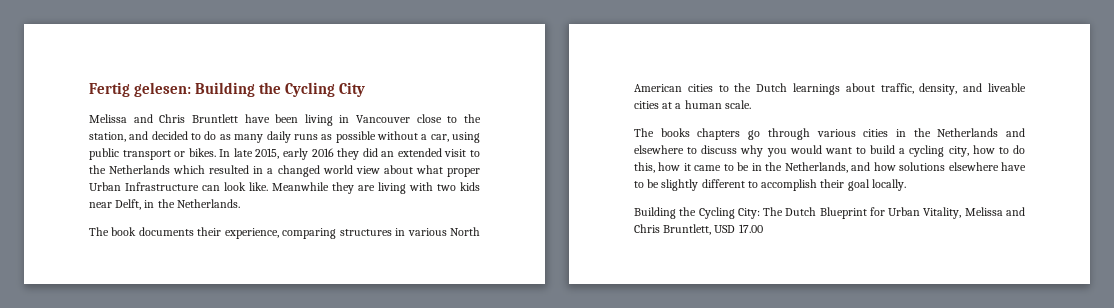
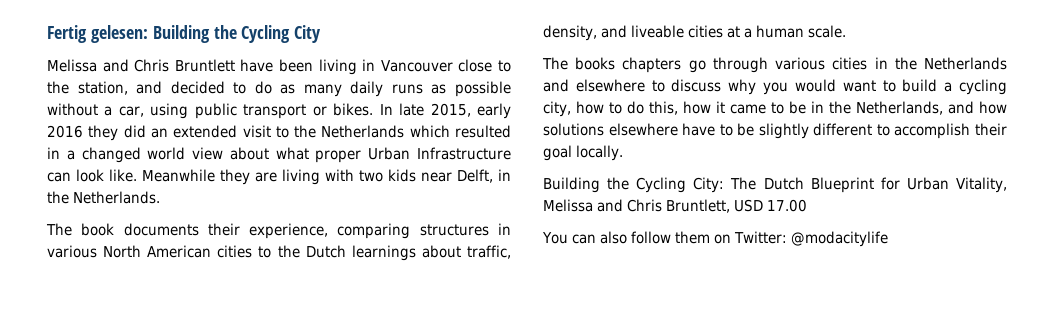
+ You can also follow them on Twitter: @modacitylife

